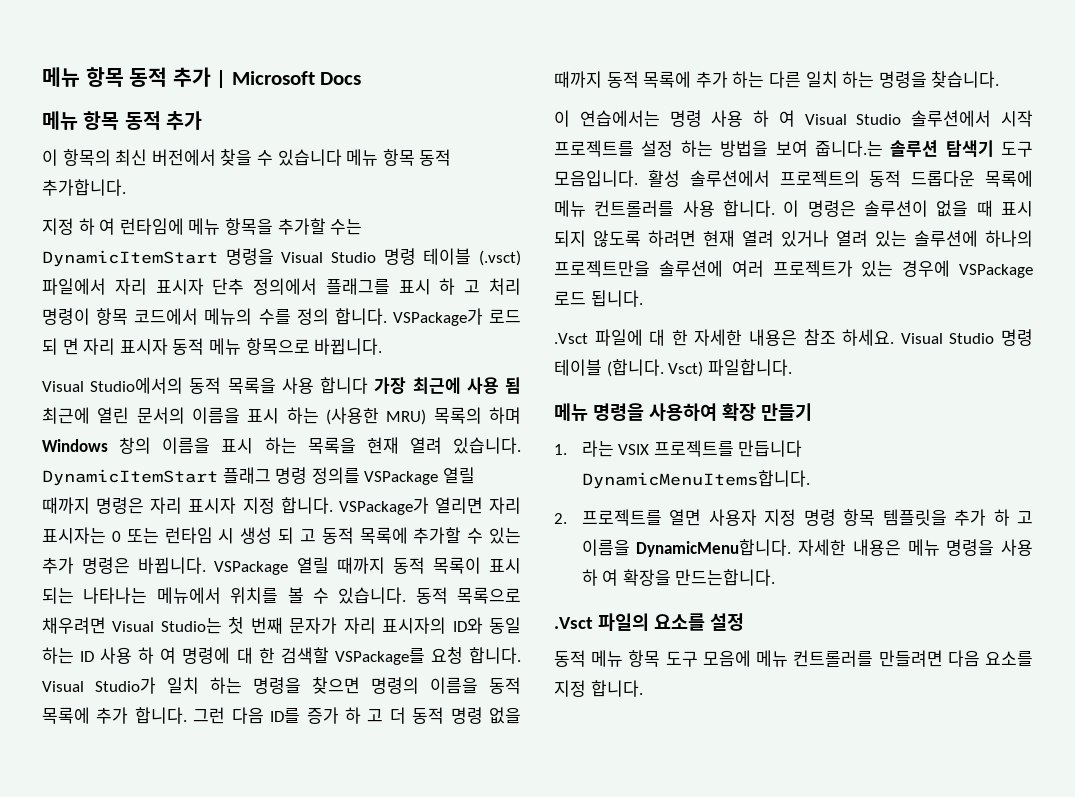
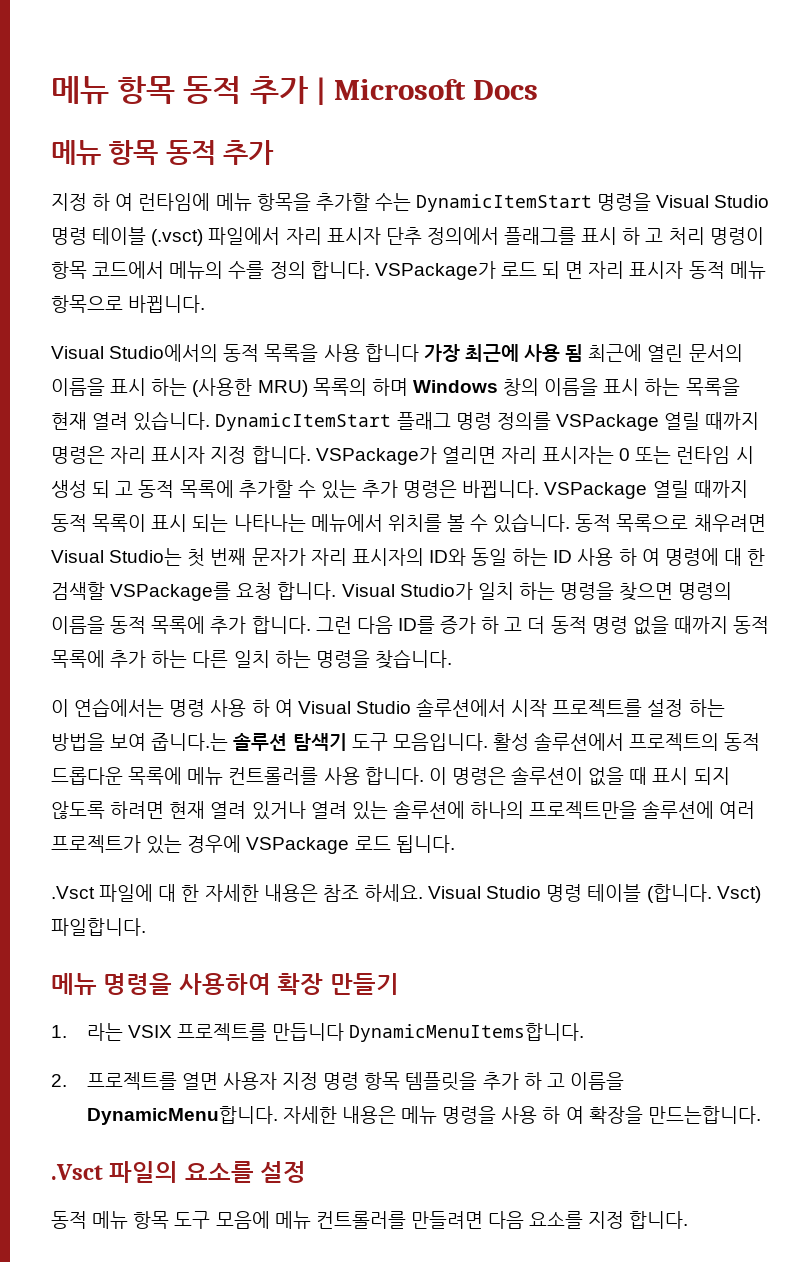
- 이 항목의 최신 버전에서 찾을 수 있습니다 메뉴 항목 동적 추가합니다.

